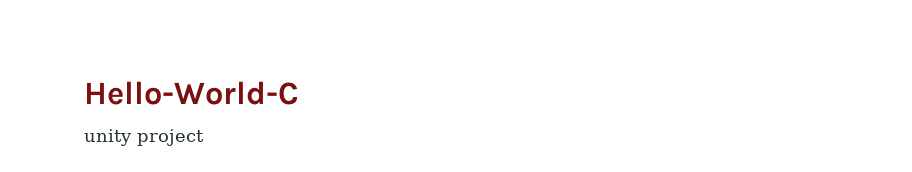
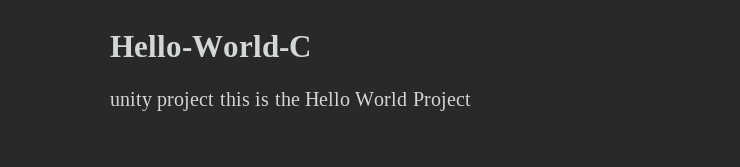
- unity project
+ unity project this is the Hello World Project

